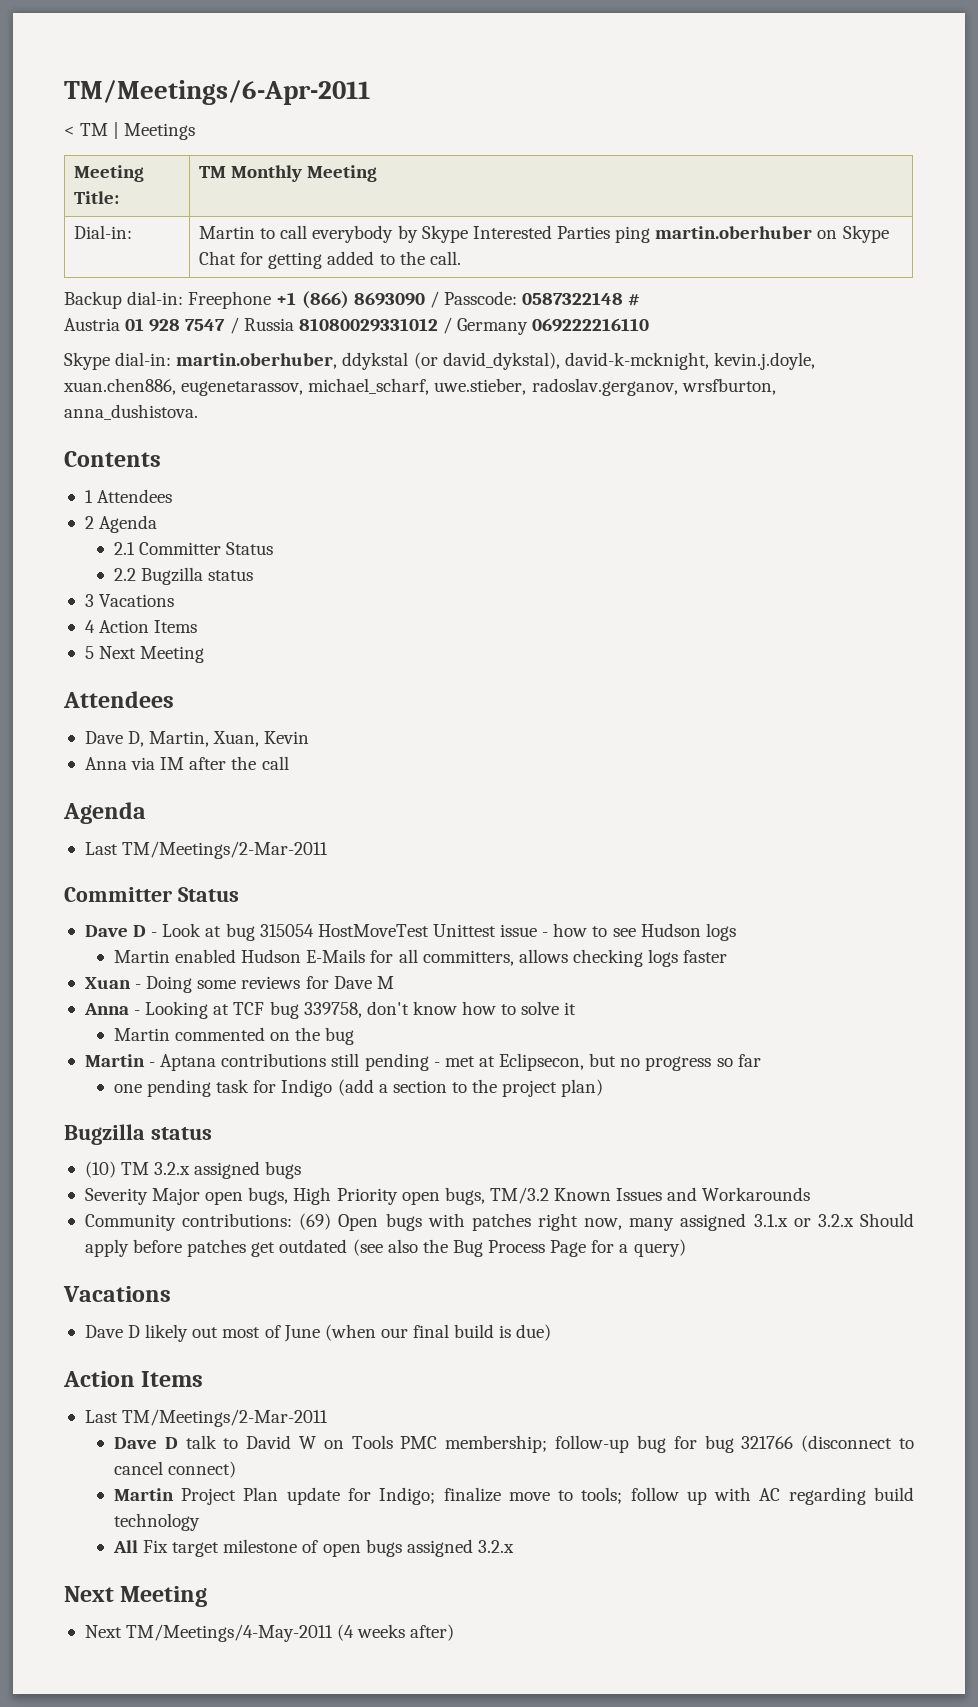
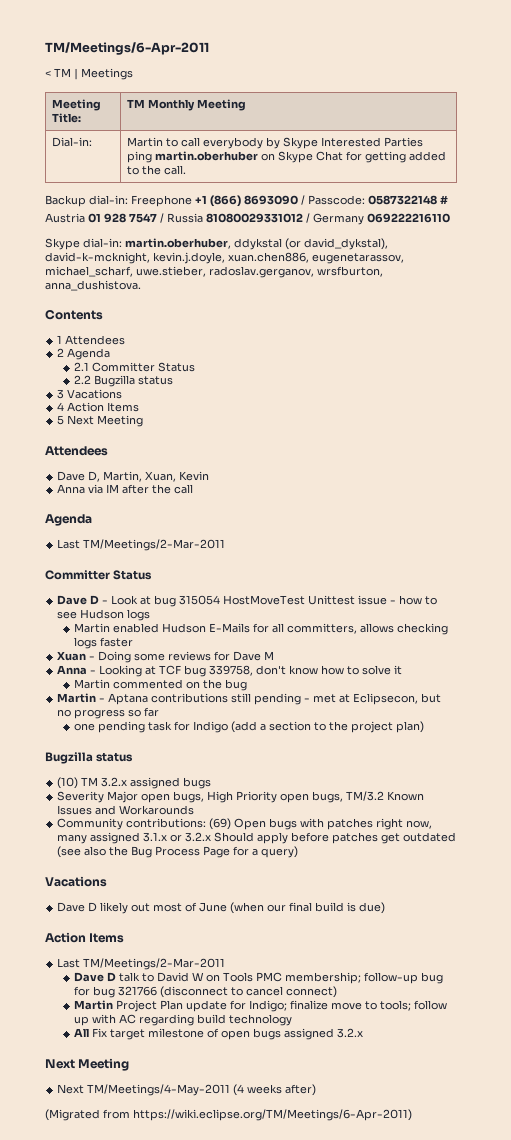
+ (Migrated from https://wiki.eclipse.org/TM/Meetings/6-Apr-2011)

